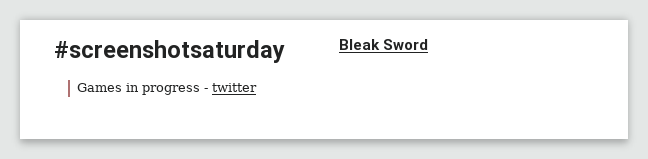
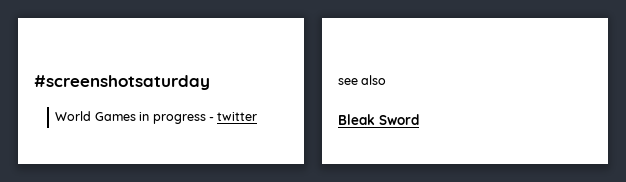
- Games in progress - twitter
+ World Games in progress - twitter
+ see also

